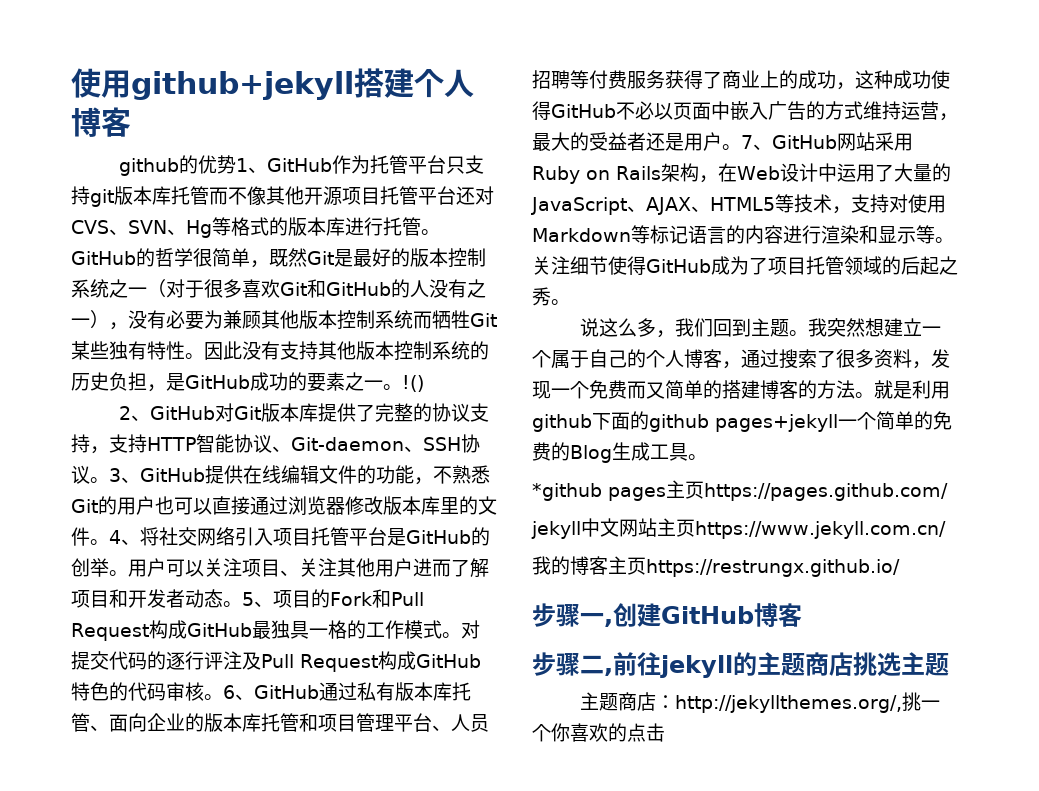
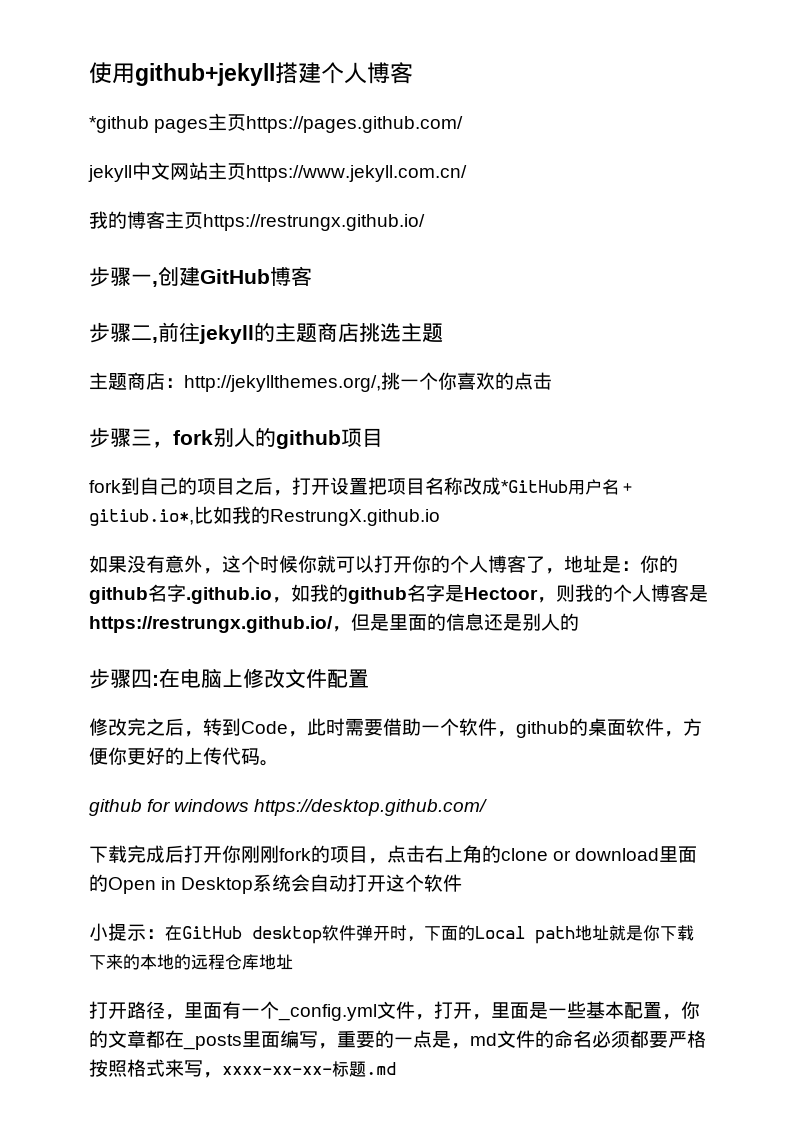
- github的优势1、GitHub作为托管平台只支持git版本库托管而不像其他开源项目托管平台还对CVS、SVN、Hg等格式的版本库进行托管。GitHub的哲学很简单，既然Git是最好的版本控制系统之一（对于很多喜欢Git和GitHub的人没有之一），没有必要为兼顾其他版本控制系统而牺牲Git某些独有特性。因此没有支持其他版本控制系统的历史负担，是GitHub成功的要素之一。!()
- 2、GitHub对Git版本库提供了完整的协议支持，支持HTTP智能协议、Git-daemon、SSH协议。3、GitHub提供在线编辑文件的功能，不熟悉Git的用户也可以直接通过浏览器修改版本库里的文件。4、将社交网络引入项目托管平台是GitHub的创举。用户可以关注项目、关注其他用户进而了解项目和开发者动态。5、项目的Fork和Pull Request构成GitHub最独具一格的工作模式。对提交代码的逐行评注及Pull Request构成GitHub特色的代码审核。6、GitHub通过私有版本库托管、面向企业的版本库托管和项目管理平台、人员招聘等付费服务获得了商业上的成功，这种成功使得GitHub不必以页面中嵌入广告的方式维持运营，最大的受益者还是用户。7、GitHub网站采用Ruby on Rails架构，在Web设计中运用了大量的JavaScript、AJAX、HTML5等技术，支持对使用Markdown等标记语言的内容进行渲染和显示等。关注细节使得GitHub成为了项目托管领域的后起之秀。
- 说这么多，我们回到主题。我突然想建立一个属于自己的个人博客，通过搜索了很多资料，发现一个免费而又简单的搭建博客的方法。就是利用github下面的github pages+jekyll一个简单的免费的Blog生成工具。
+ 步骤三，fork别人的github项目
+ fork到自己的项目之后，打开设置把项目名称改成*GitHub用户名＋gitiub.io*,比如我的RestrungX.github.io
+ 如果没有意外，这个时候你就可以打开你的个人博客了，地址是：你的github名字.github.io，如我的github名字是Hectoor，则我的个人博客是https://restrungx.github.io/，但是里面的信息还是别人的
+ 步骤四:在电脑上修改文件配置
+ 修改完之后，转到Code，此时需要借助一个软件，github的桌面软件，方便你更好的上传代码。
+ github for windows https://desktop.github.com/
+ 下载完成后打开你刚刚fork的项目，点击右上角的clone or download里面的Open in Desktop系统会自动打开这个软件
+ 小提示：在GitHub desktop软件弹开时，下面的Local path地址就是你下载下来的本地的远程仓库地址
+ 打开路径，里面有一个_config.yml文件，打开，里面是一些基本配置，你的文章都在_posts里面编写，重要的一点是，md文件的命名必须都要严格按照格式来写，xxxx-xx-xx-标题.md

